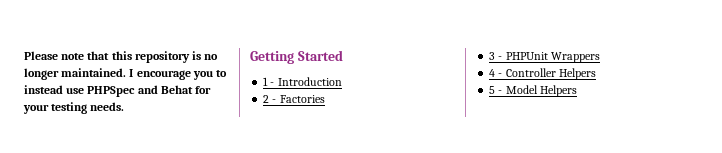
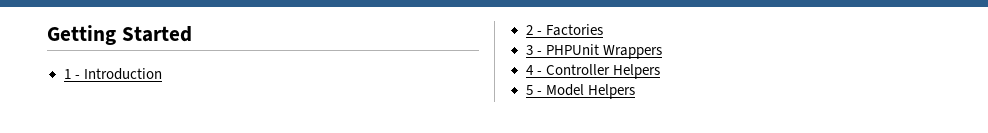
- Please note that this repository is no longer maintained. I encourage you to instead use PHPSpec and Behat for your testing needs.

